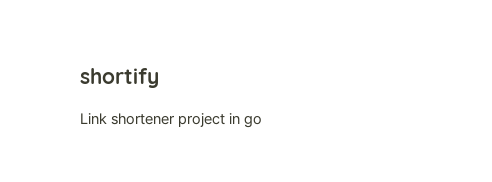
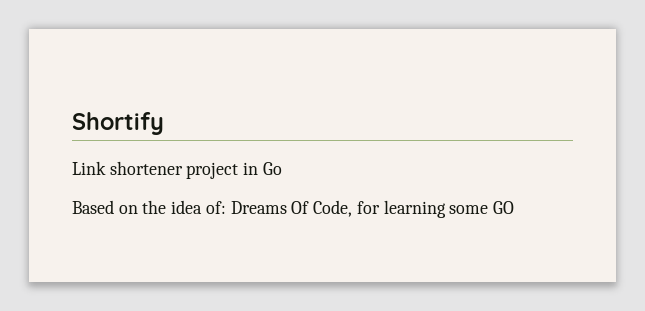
- shortify
+ Shortify
- Link shortener project in go
+ Link shortener project in Go
+ Based on the idea of: Dreams Of Code, for learning some GO

